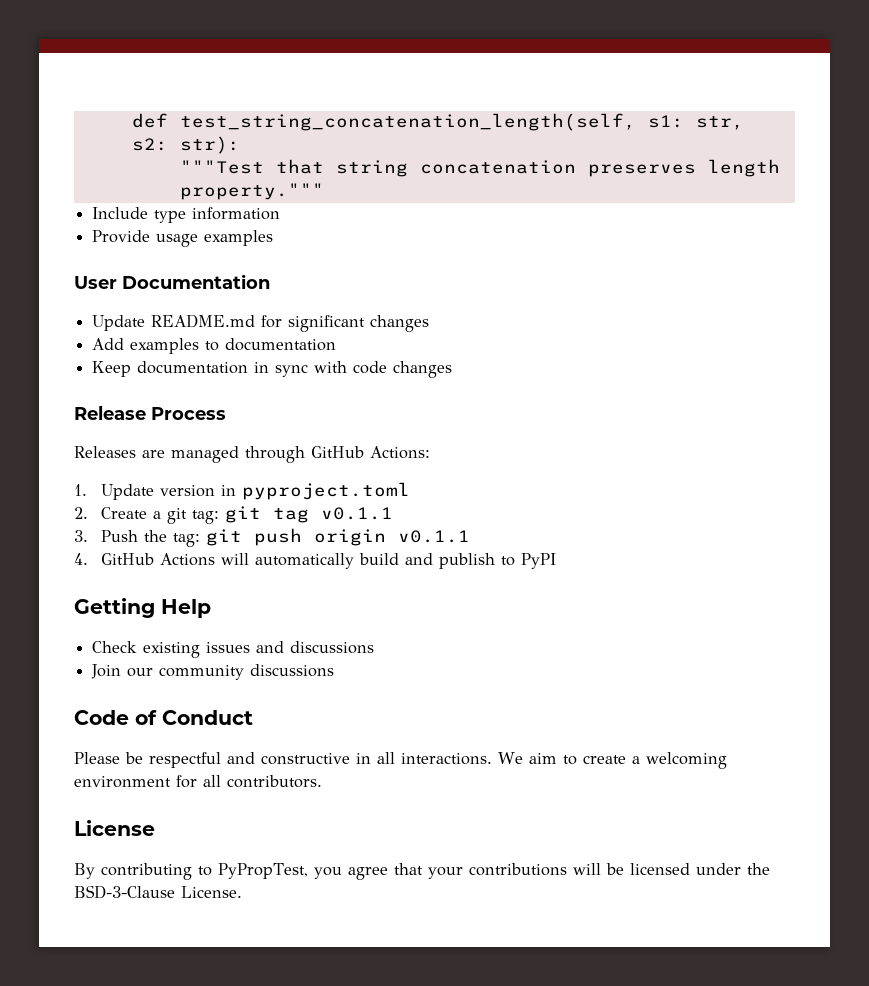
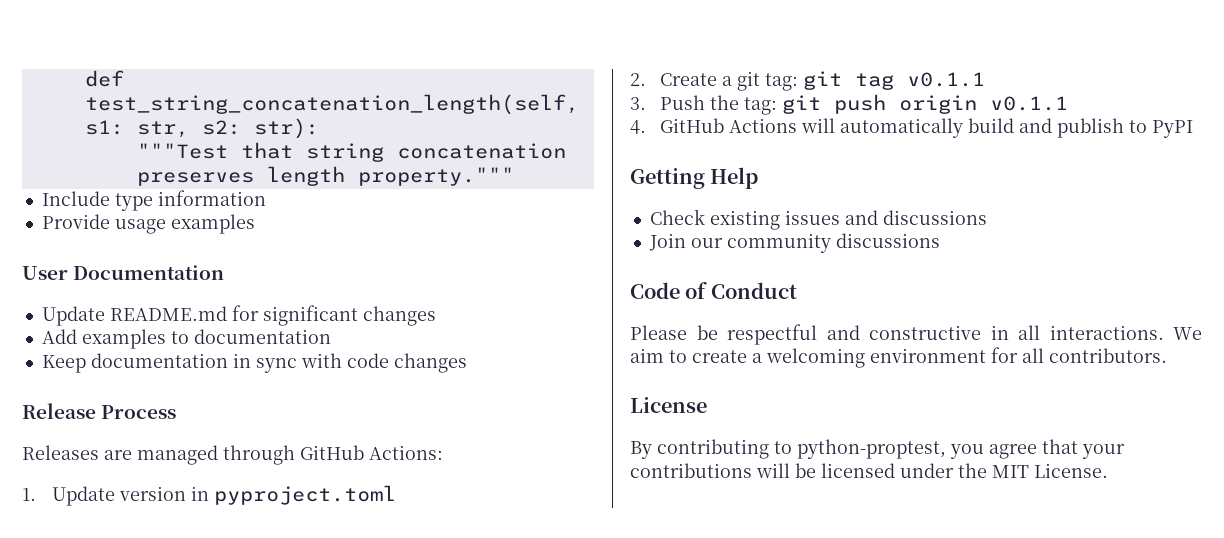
- By contributing to PyPropTest, you agree that your contributions will be licensed under the BSD-3-Clause License.
+ By contributing to python-proptest, you agree that your contributions will be licensed under the MIT License.

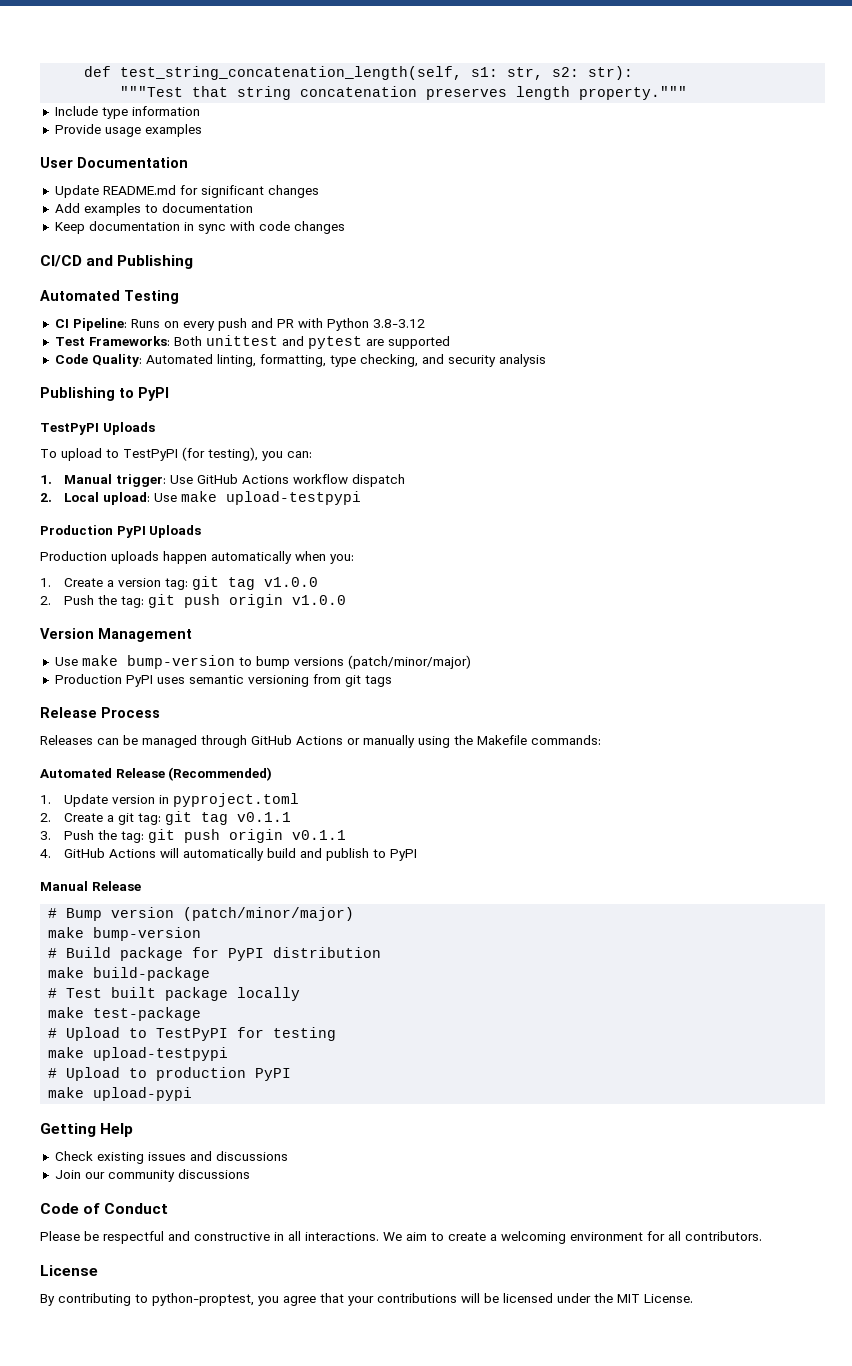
+ CI/CD and Publishing
+ Automated Testing
+ CI Pipeline: Runs on every push and PR with Python 3.8-3.12
+ Test Frameworks: Both unittest and pytest are supported
+ Code Quality: Automated linting, formatting, type checking, and security analysis
+ Publishing to PyPI
+ TestPyPI Uploads
+ To upload to TestPyPI (for testing), you can:
+ 1. Manual trigger: Use GitHub Actions workflow dispatch
+ 2. Local upload: Use make upload-testpypi
+ Production PyPI Uploads
+ Production uploads happen automatically when you:
+ 1. Create a version tag: git tag v1.0.0
+ 2. Push the tag: git push origin v1.0.0
+ Version Management
+ Use make bump-version to bump versions (patch/minor/major)
+ Production PyPI uses semantic versioning from git tags
- Releases are managed through GitHub Actions:
+ Releases can be managed through GitHub Actions or manually using the Makefile commands:
+ Automated Release (Recommended)
+ Manual Release
+ # Bump version (patch/minor/major)
+ make bump-version
+ # Build package for PyPI distribution
+ make build-package
+ # Test built package locally
+ make test-package
+ # Upload to TestPyPI for testing
+ make upload-testpypi
+ # Upload to production PyPI
+ make upload-pypi

